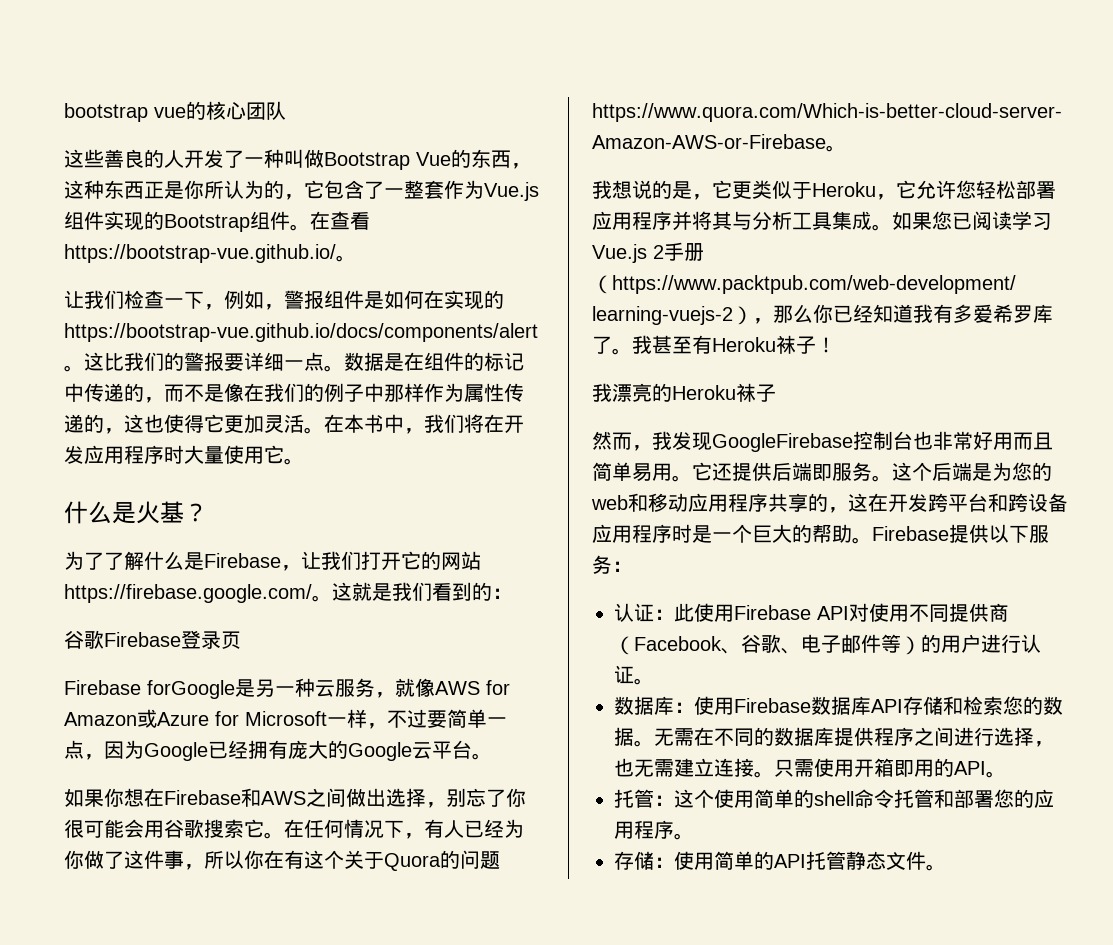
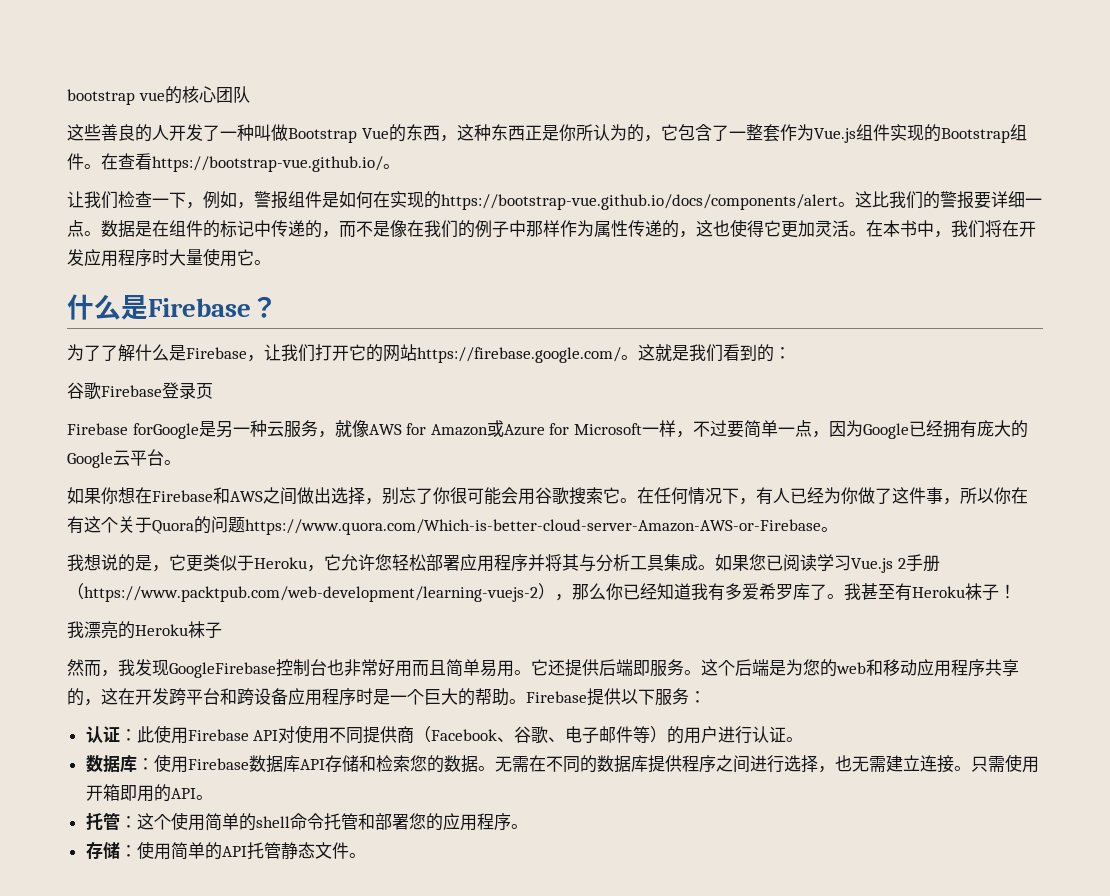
- 什么是火基？
+ 什么是Firebase？

